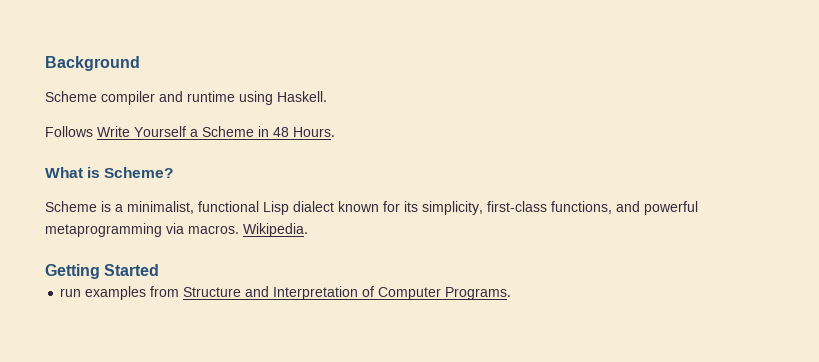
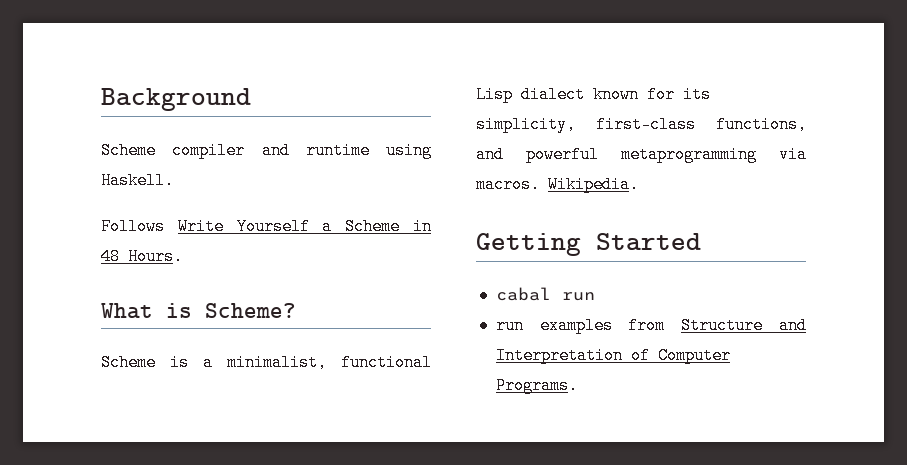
+ cabal run

